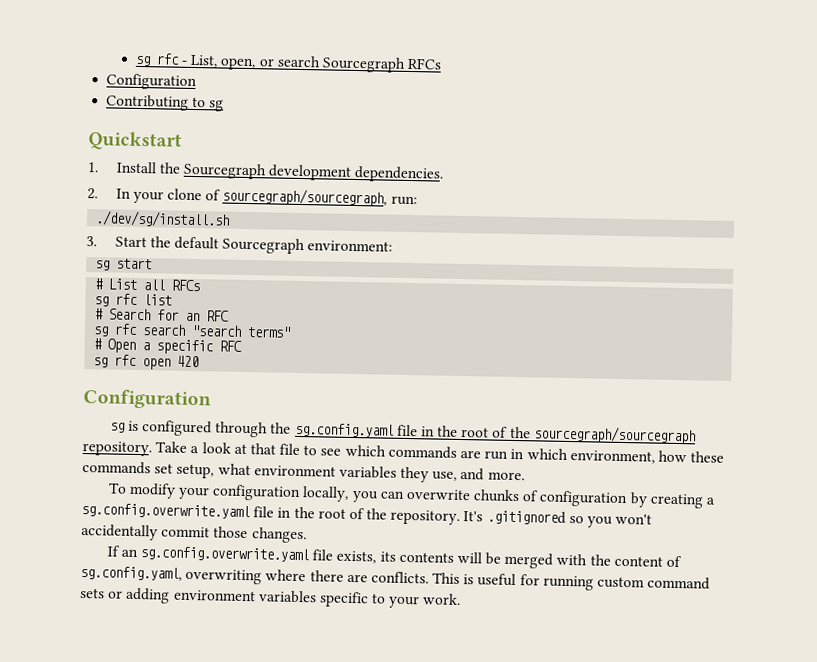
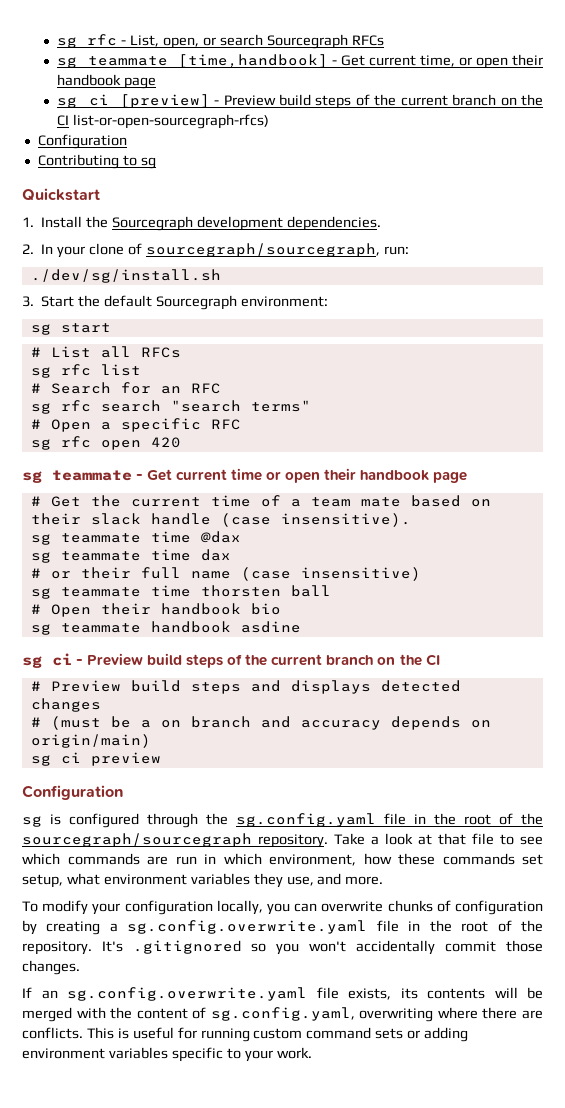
+ sg teammate [time,handbook] - Get current time, or open their handbook page
+ sg ci [preview] - Preview build steps of the current branch on the CI list-or-open-sourcegraph-rfcs)
+ sg teammate - Get current time or open their handbook page
+ # Get the current time of a team mate based on their slack handle (case insensitive).
+ sg teammate time @dax
+ sg teammate time dax
+ # or their full name (case insensitive)
+ sg teammate time thorsten ball
+ # Open their handbook bio
+ sg teammate handbook asdine
+ sg ci - Preview build steps of the current branch on the CI
+ # Preview build steps and displays detected changes
+ # (must be a on branch and accuracy depends on origin/main)
+ sg ci preview

